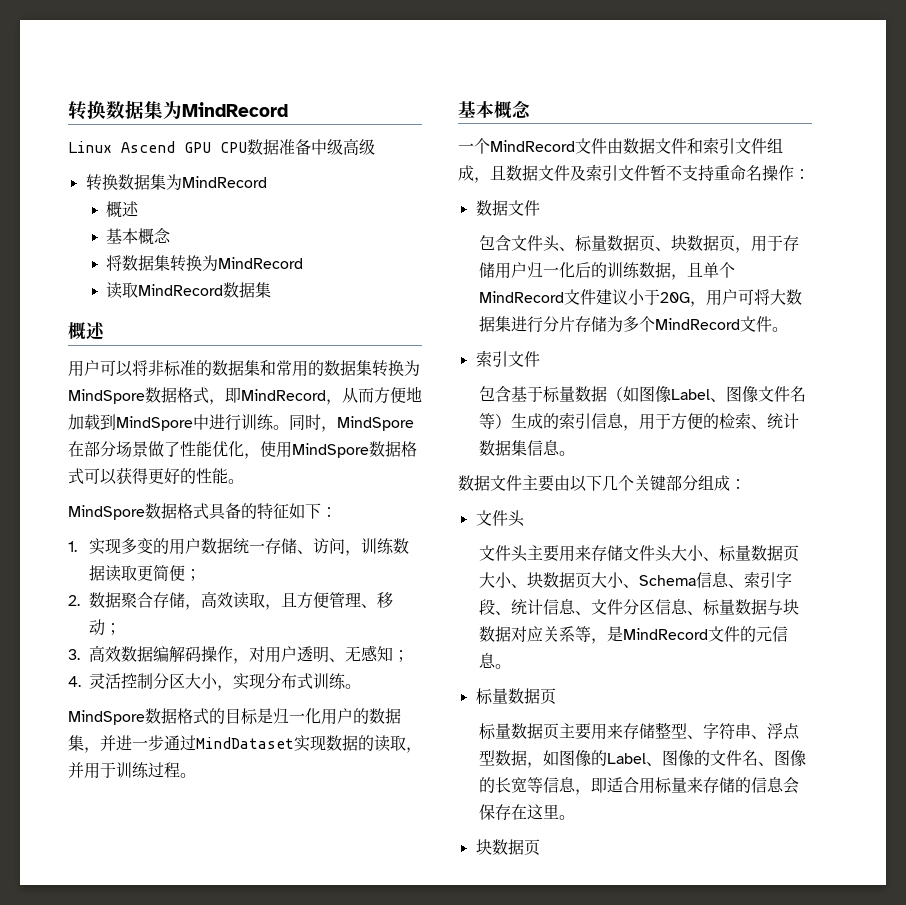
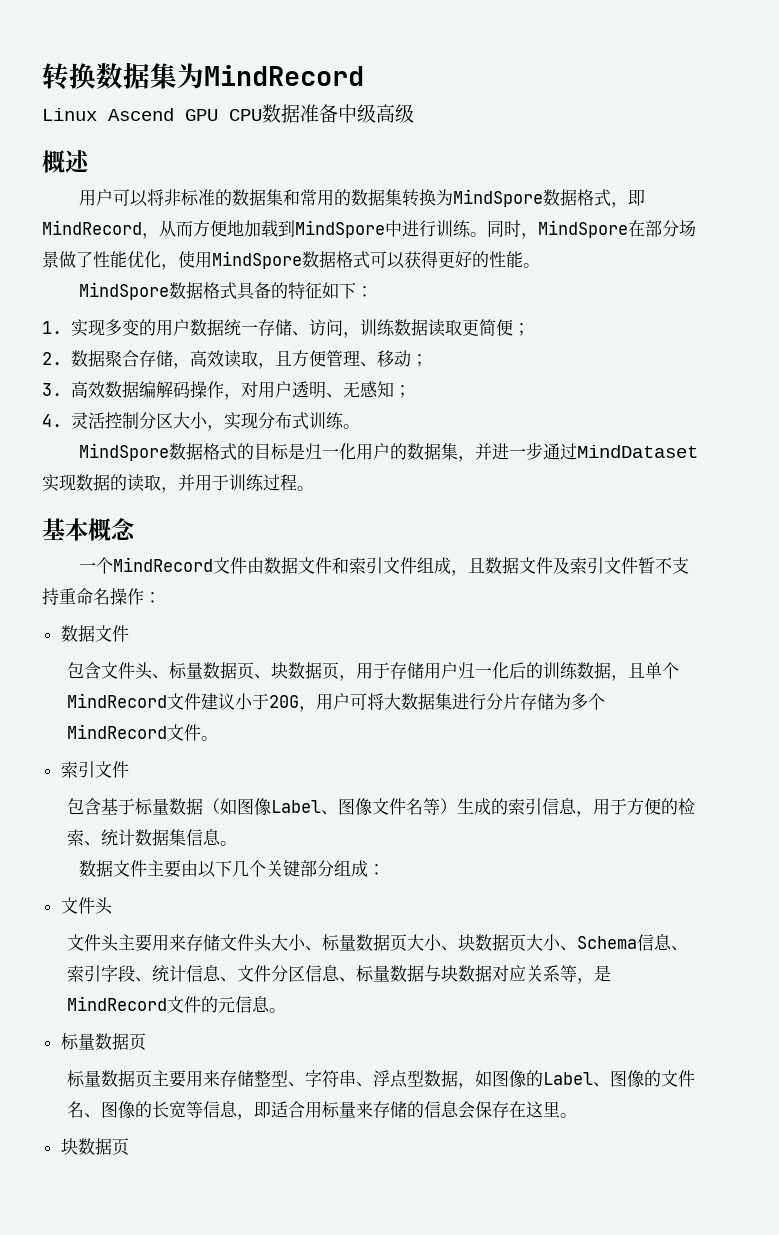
  Linux Ascend GPU CPU数据准备中级高级
- 转换数据集为MindRecord
- 概述
- 基本概念
- 将数据集转换为MindRecord
- 读取MindRecord数据集

